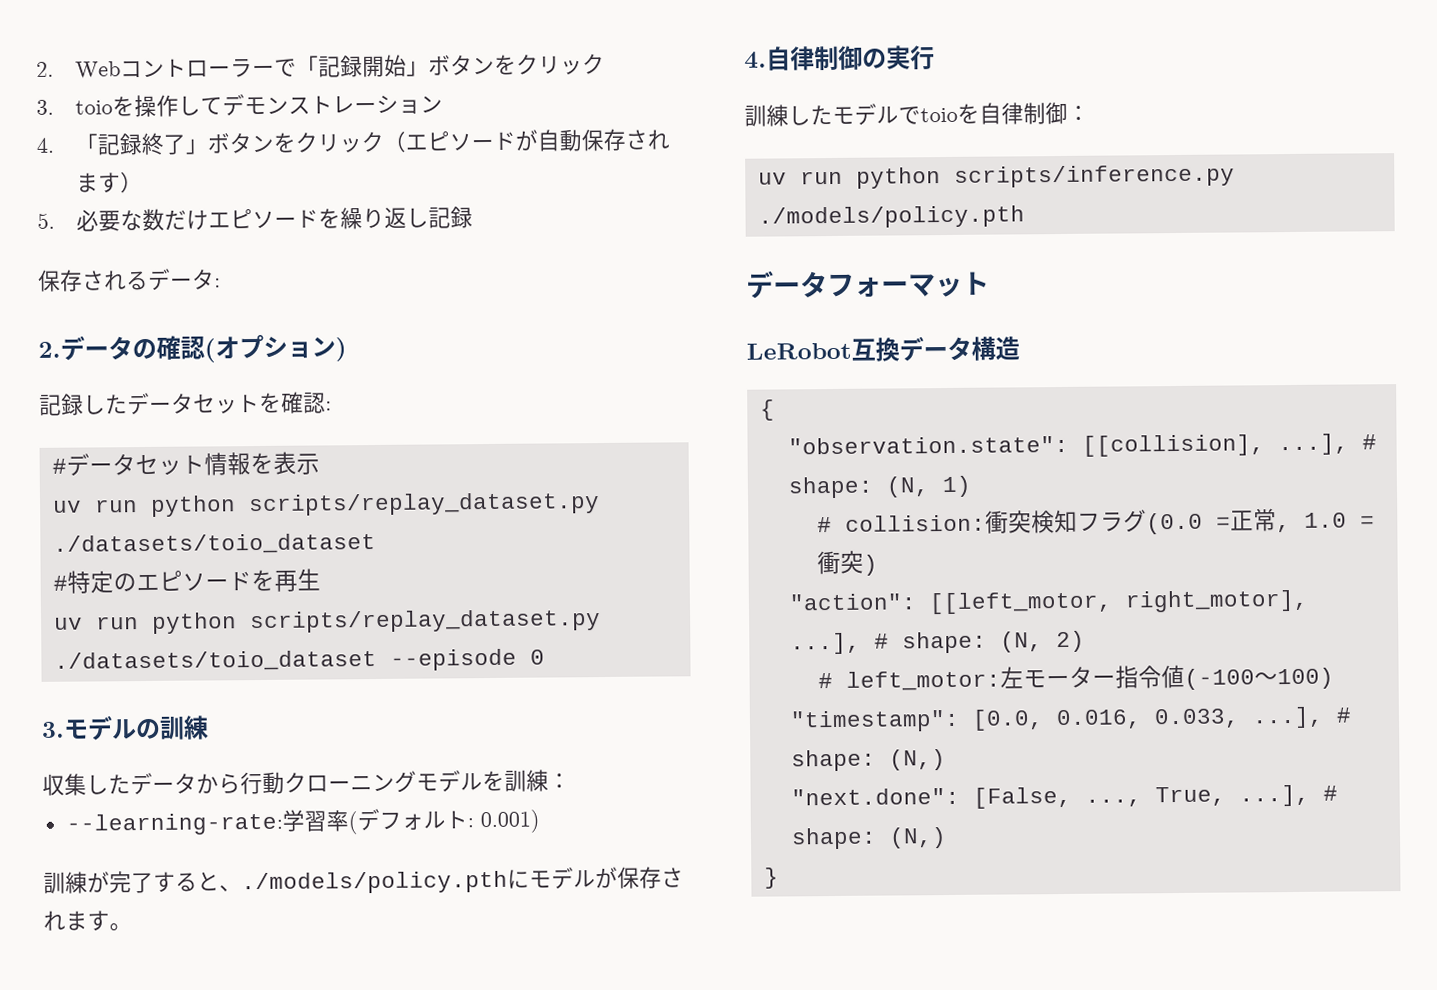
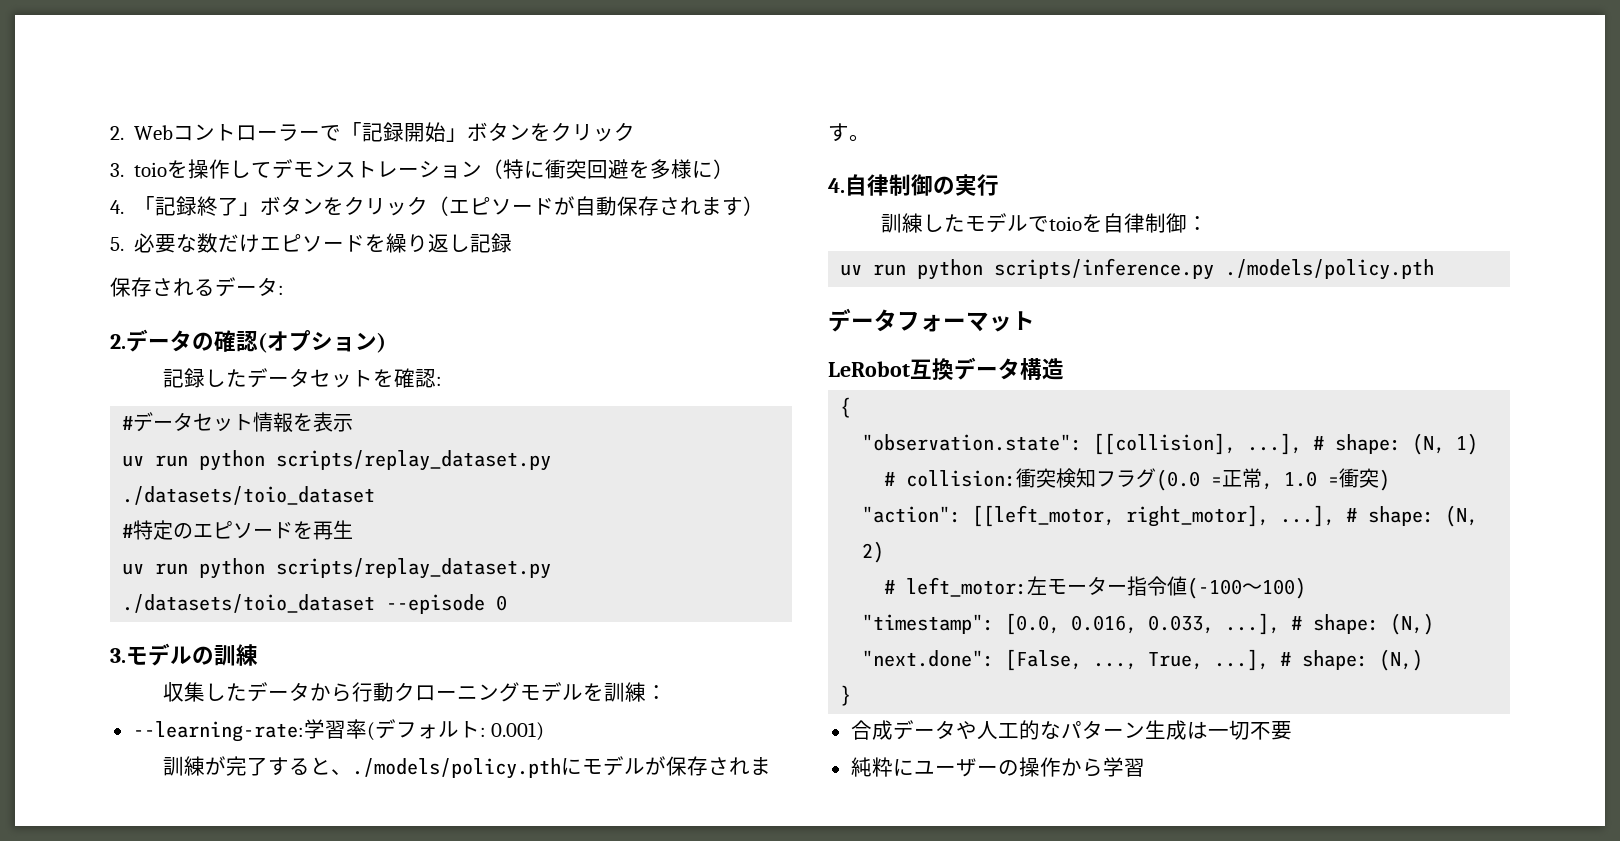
- 3. toioを操作してデモンストレーション
+ 3. toioを操作してデモンストレーション（特に衝突回避を多様に）
+ 合成データや人工的なパターン生成は一切不要
+ 純粋にユーザーの操作から学習

